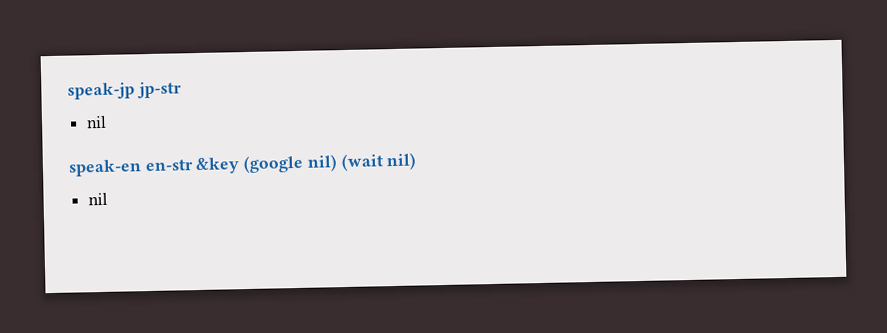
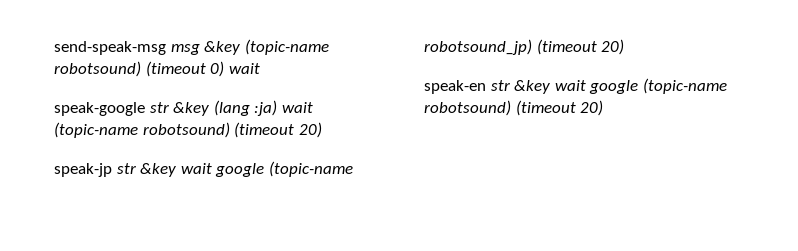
- speak-jp jp-str
- nil
- speak-en en-str &key (google nil) (wait nil)
- nil
+ send-speak-msg msg &key (topic-name robotsound) (timeout 0) wait
+ speak-google str &key (lang :ja) wait (topic-name robotsound) (timeout 20)
+ speak-jp str &key wait google (topic-name robotsound_jp) (timeout 20)
+ speak-en str &key wait google (topic-name robotsound) (timeout 20)

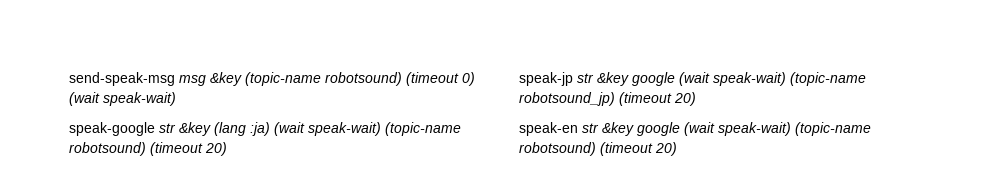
- send-speak-msg msg &key (topic-name robotsound) (timeout 0) wait
+ send-speak-msg msg &key (topic-name robotsound) (timeout 0) (wait speak-wait)
- speak-google str &key (lang :ja) wait (topic-name robotsound) (timeout 20)
+ speak-google str &key (lang :ja) (wait speak-wait) (topic-name robotsound) (timeout 20)
- speak-jp str &key wait google (topic-name robotsound_jp) (timeout 20)
+ speak-jp str &key google (wait speak-wait) (topic-name robotsound_jp) (timeout 20)
- speak-en str &key wait google (topic-name robotsound) (timeout 20)
+ speak-en str &key google (wait speak-wait) (topic-name robotsound) (timeout 20)

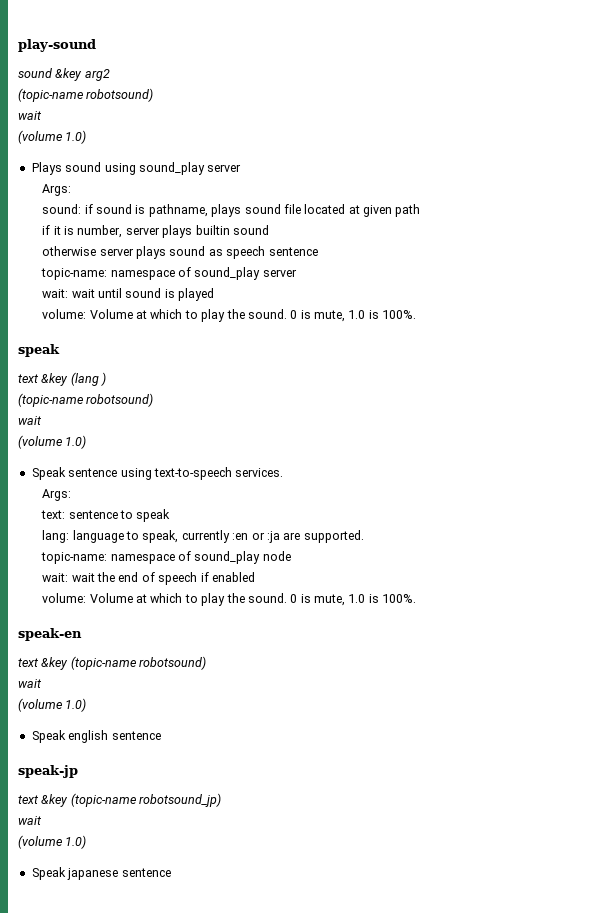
- send-speak-msg msg &key (topic-name robotsound) (timeout 0) (wait speak-wait)
- speak-google str &key (lang :ja) (wait speak-wait) (topic-name robotsound) (timeout 20)
- speak-jp str &key google (wait speak-wait) (topic-name robotsound_jp) (timeout 20)
- speak-en str &key google (wait speak-wait) (topic-name robotsound) (timeout 20)
+ play-sound
+ sound &key arg2
+ (topic-name robotsound)
+ wait
+ (volume 1.0)
+ Plays sound using sound_play server
+ Args:
+ sound: if sound is pathname, plays sound file located at given path
+ if it is number, server plays builtin sound
+ otherwise server plays sound as speech sentence
+ topic-name: namespace of sound_play server
+ wait: wait until sound is played
+ volume: Volume at which to play the sound. 0 is mute, 1.0 is 100%.
+ speak
+ text &key (lang )
+ (topic-name robotsound)
+ wait
+ (volume 1.0)
+ Speak sentence using text-to-speech services.
+ Args:
+ text: sentence to speak
+ lang: language to speak, currently :en or :ja are supported.
+ topic-name: namespace of sound_play node
+ wait: wait the end of speech if enabled
+ volume: Volume at which to play the sound. 0 is mute, 1.0 is 100%.
+ speak-en
+ text &key (topic-name robotsound)
+ wait
+ (volume 1.0)
+ Speak english sentence
+ speak-jp
+ text &key (topic-name robotsound_jp)
+ wait
+ (volume 1.0)
+ Speak japanese sentence

